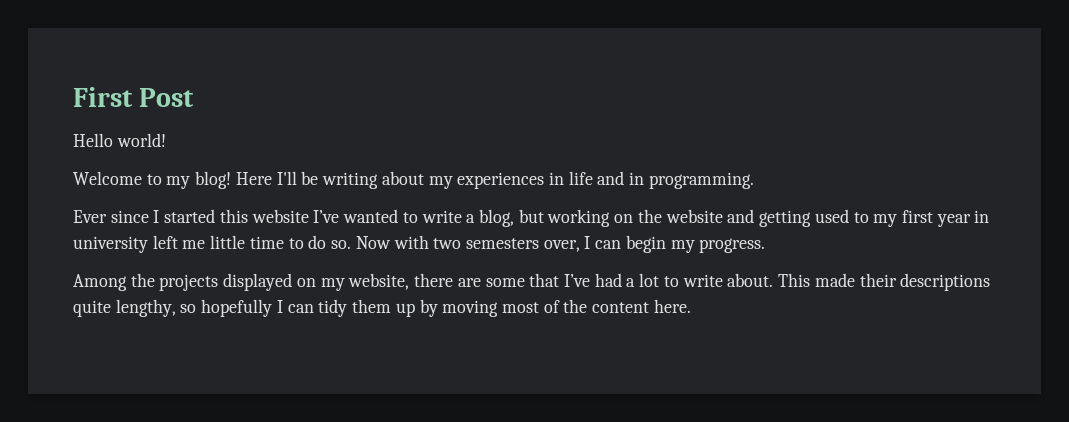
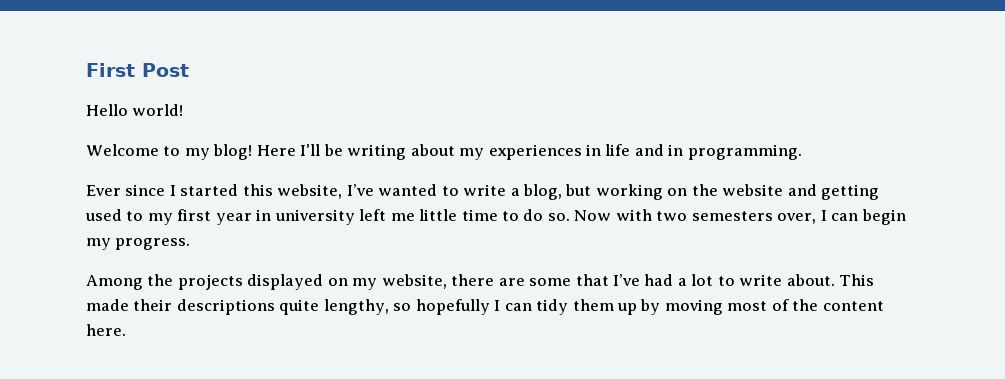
- Ever since I started this website I’ve wanted to write a blog, but working on the website and getting used to my first year in university left me little time to do so.
+ Ever since I started this website, I’ve wanted to write a blog, but working on the website and getting used to my first year in university left me little time to do so.

